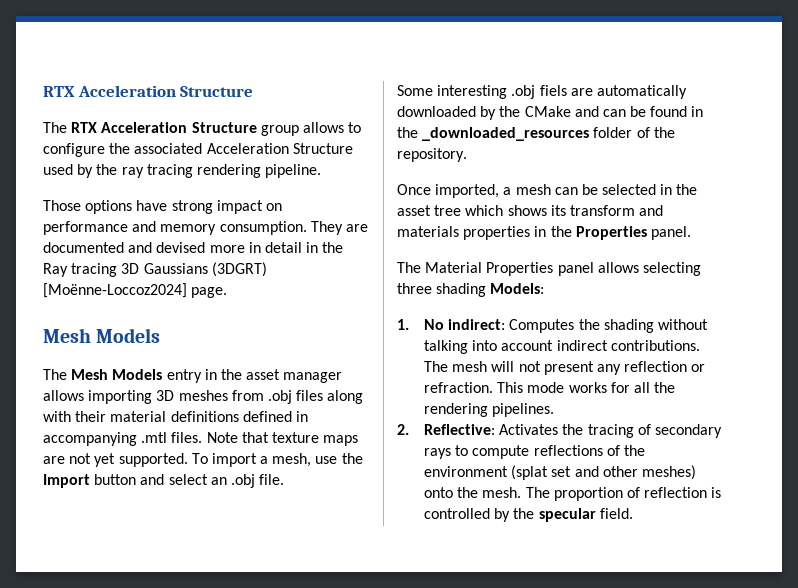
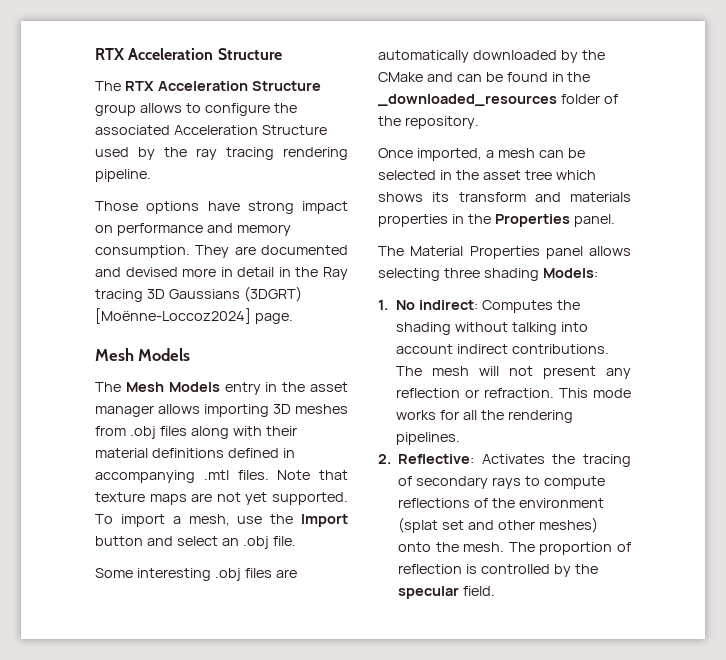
- Some interesting .obj fiels are automatically downloaded by the CMake and can be found in the _downloaded_resources folder of the repository.
+ Some interesting .obj files are automatically downloaded by the CMake and can be found in the _downloaded_resources folder of the repository.

